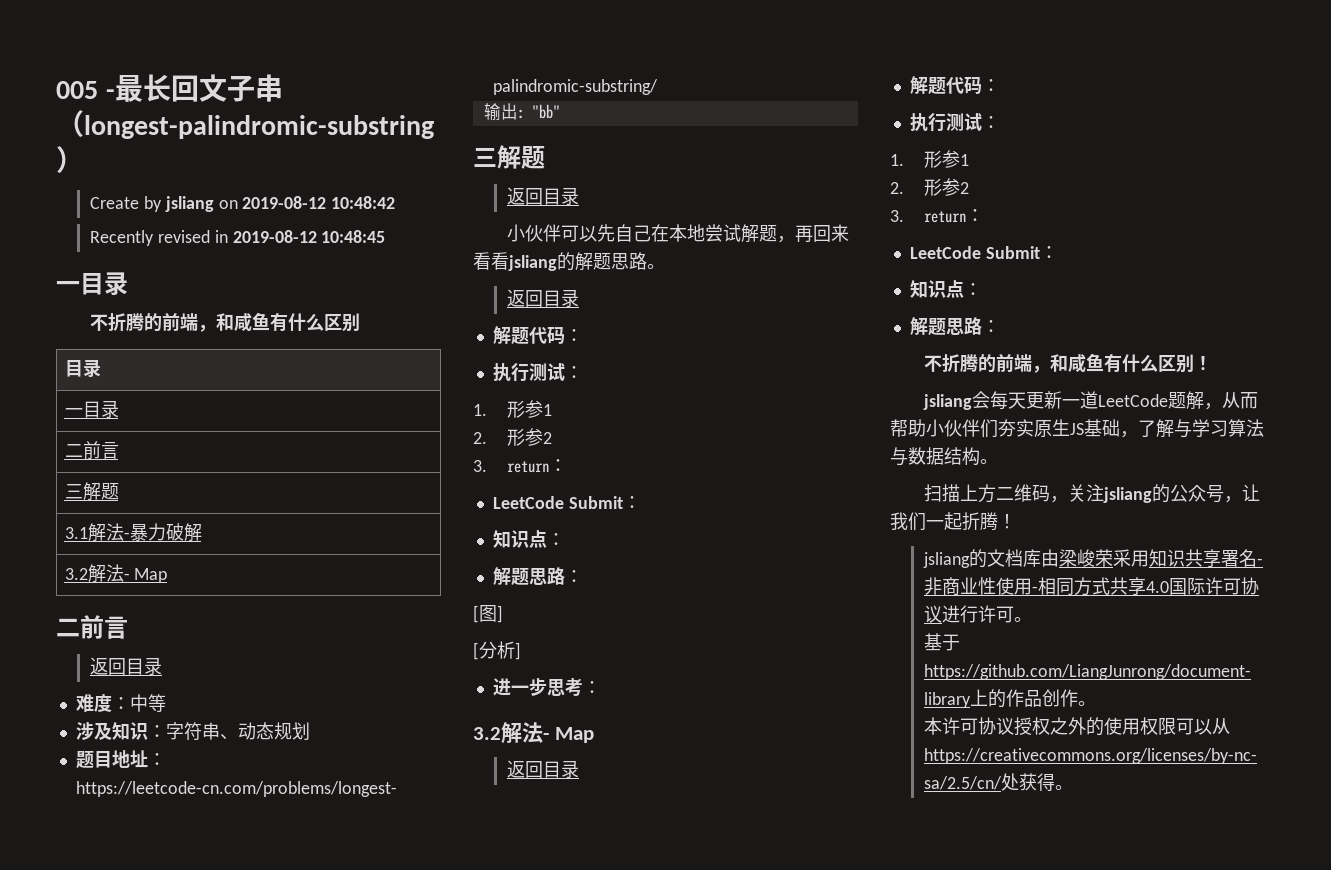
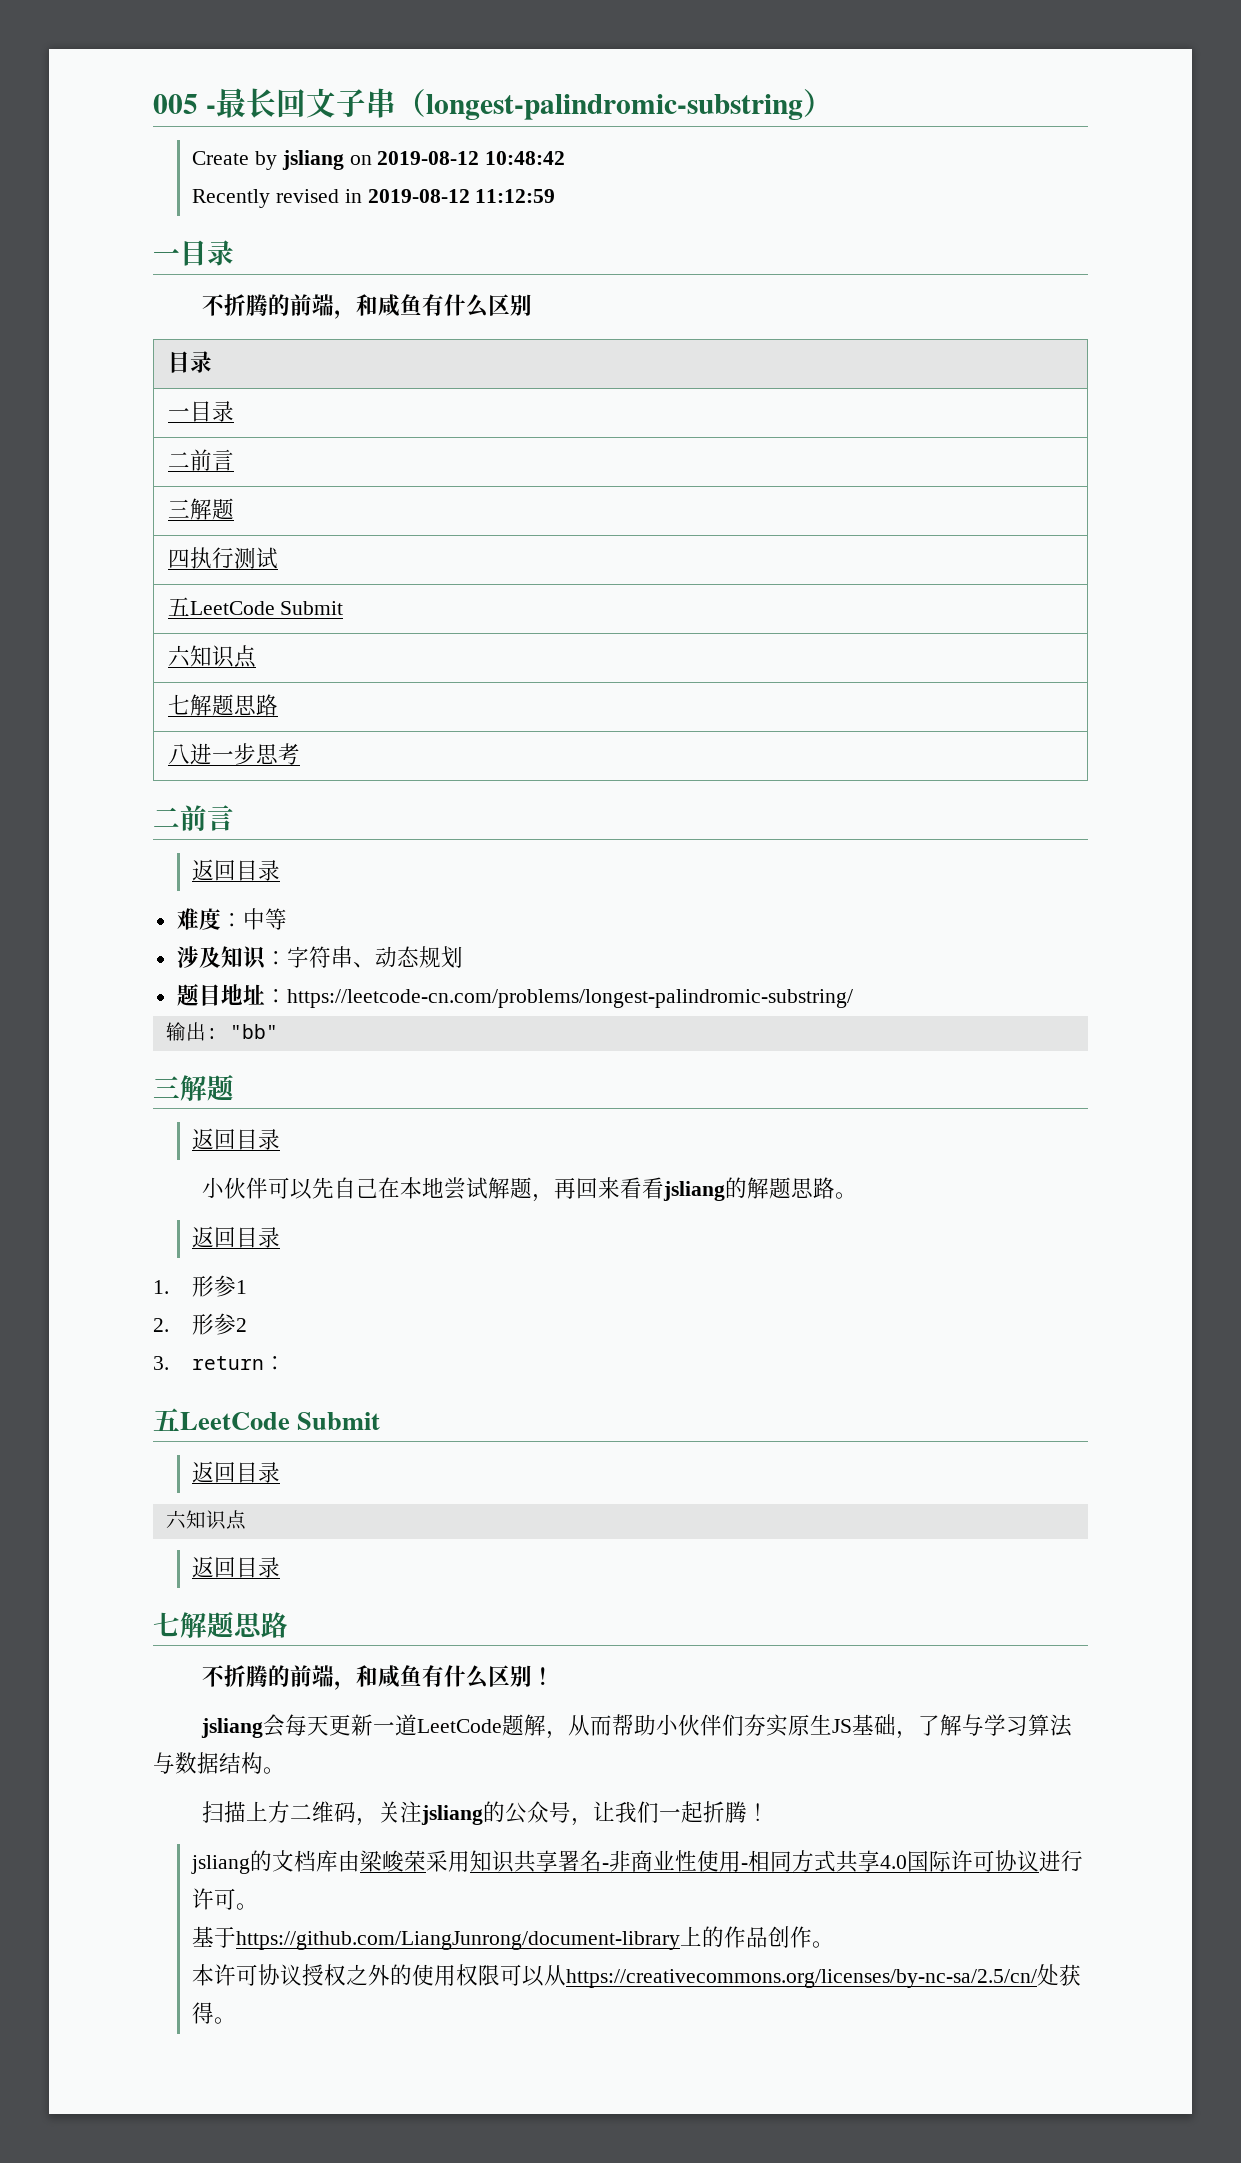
- Recently revised in 2019-08-12 10:48:45
+ Recently revised in 2019-08-12 11:12:59
- 3.1解法-暴力破解
- 3.2解法- Map
+ 四执行测试
+ 五LeetCode Submit
+ 六知识点
+ 七解题思路
+ 八进一步思考
  小伙伴可以先自己在本地尝试解题，再回来看看jsliang的解题思路。
  返回目录
- 解题代码：
- 执行测试：
  1.形参1
  2.形参2
  3. return：
- LeetCode Submit：
- 知识点：
- 解题思路：
- [图]
- [分析]
- 进一步思考：
- 3.2解法- Map
+ 五LeetCode Submit
  返回目录
- 解题代码：
- 执行测试：
- 1.形参1
- 2.形参2
- 3. return：
- LeetCode Submit：
- 知识点：
- 解题思路：
+ 六知识点
+ 返回目录
+ 七解题思路

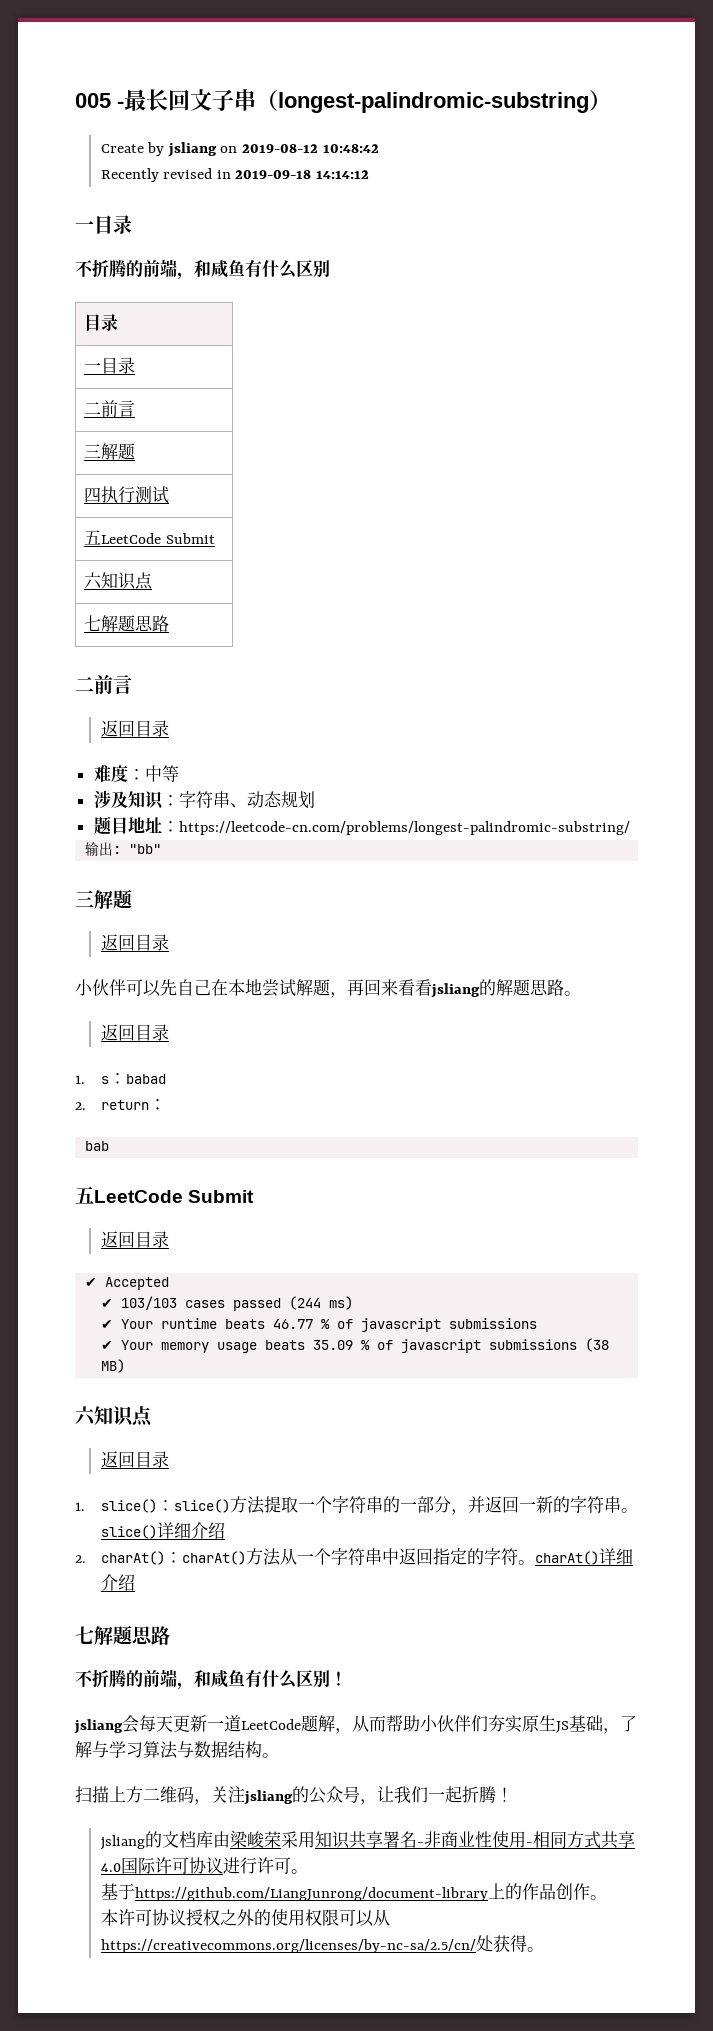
- Recently revised in 2019-08-12 11:12:59
+ Recently revised in 2019-09-18 14:14:12
- 八进一步思考
- 1.形参1
- 2.形参2
- 3. return：
+ 1. s：babad
+ 2. return：
+ bab
  五LeetCode Submit
  返回目录
+ ✔ Accepted
+ ✔ 103/103 cases passed (244 ms)
+ ✔ Your runtime beats 46.77 % of javascript submissions
+ ✔ Your memory usage beats 35.09 % of javascript submissions (38 MB)
  六知识点
  返回目录
+ 1. slice()：slice()方法提取一个字符串的一部分，并返回一新的字符串。slice()详细介绍
+ 2. charAt()：charAt()方法从一个字符串中返回指定的字符。charAt()详细介绍

